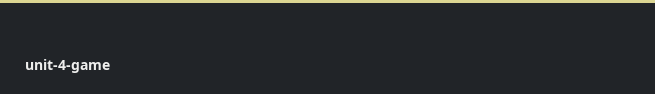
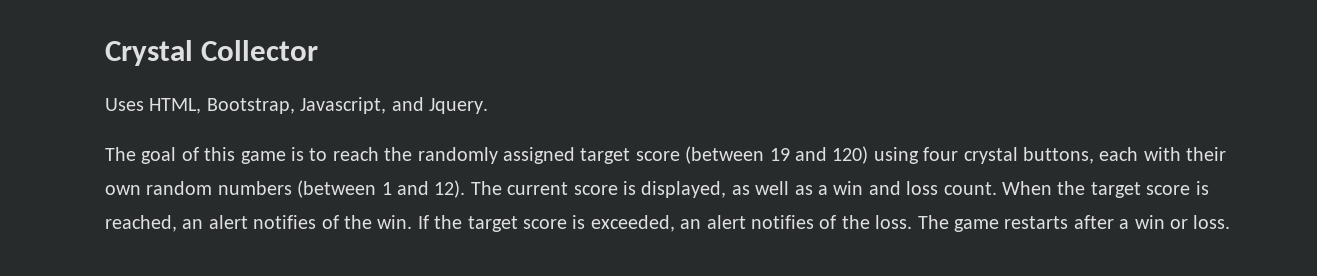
- unit-4-game
+ Crystal Collector
+ Uses HTML, Bootstrap, Javascript, and Jquery.
+ The goal of this game is to reach the randomly assigned target score (between 19 and 120) using four crystal buttons, each with their own random numbers (between 1 and 12). The current score is displayed, as well as a win and loss count. When the target score is reached, an alert notifies of the win. If the target score is exceeded, an alert notifies of the loss. The game restarts after a win or loss.

